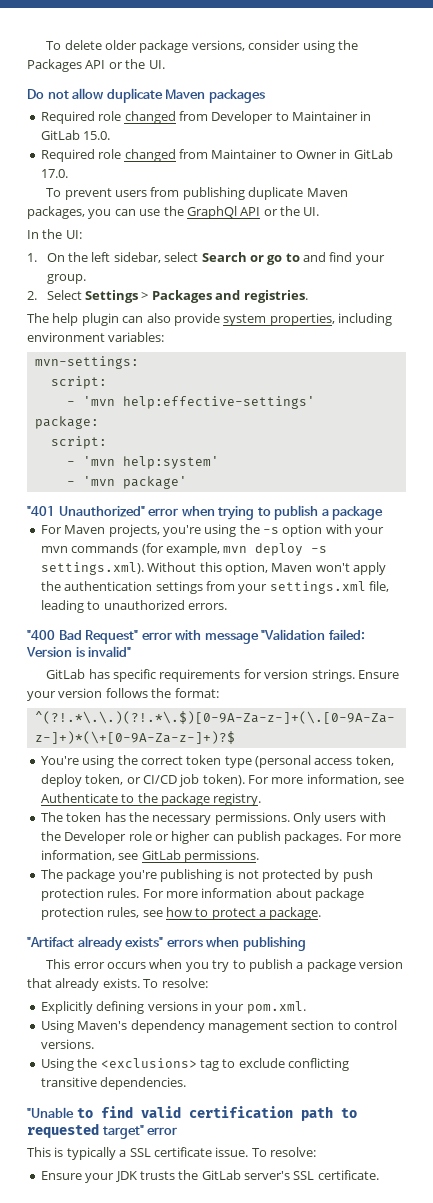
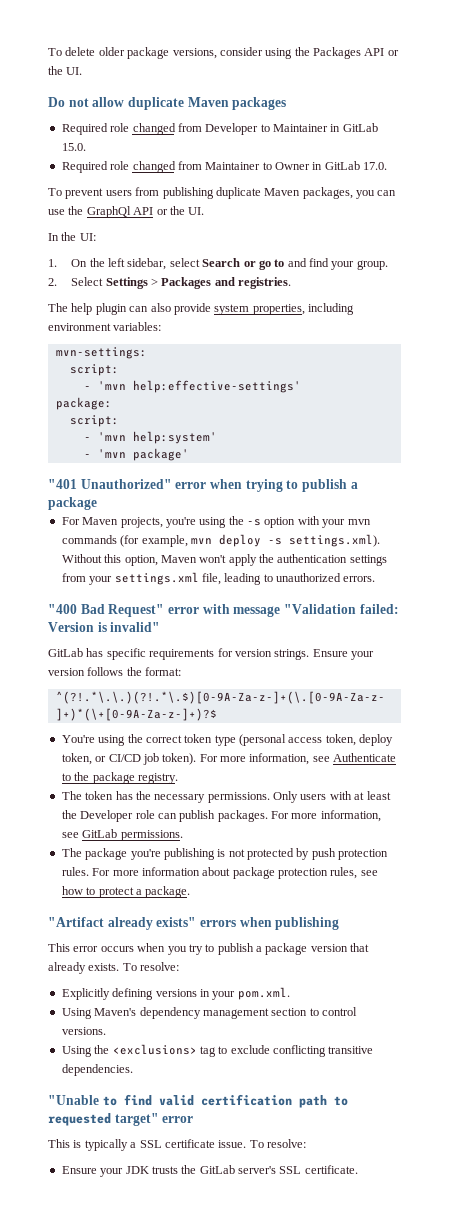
- Only users with the Developer role or higher can publish packages.
+ Only users with at least the Developer role can publish packages.

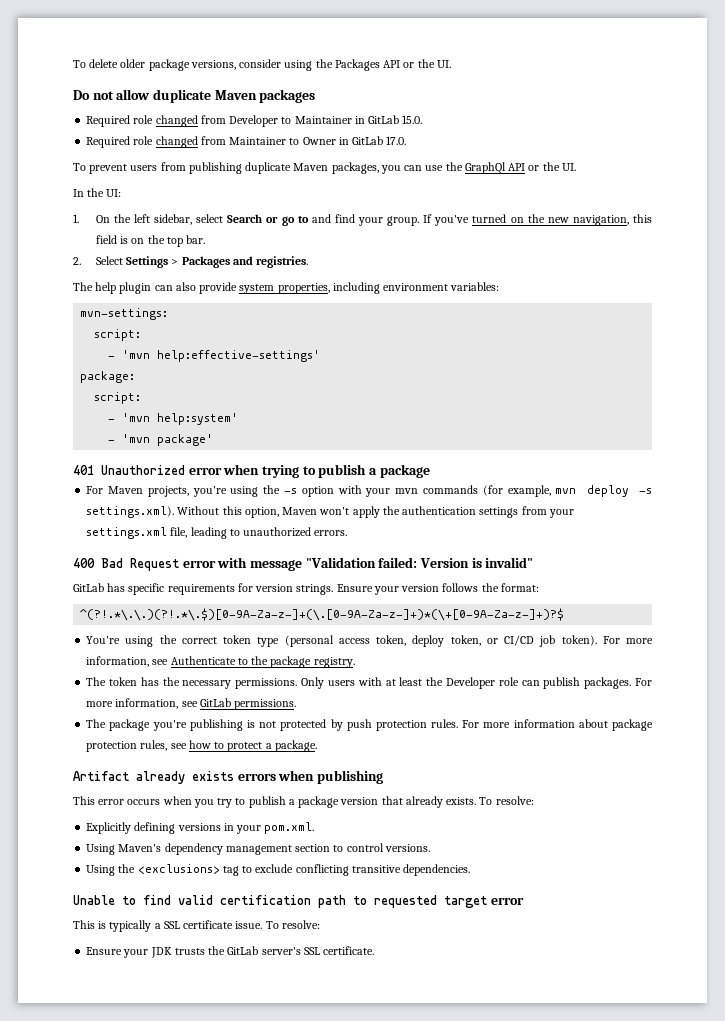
+ If you've turned on the new navigation, this field is on the top bar.
- "401 Unauthorized" error when trying to publish a package
+ 401 Unauthorized error when trying to publish a package
- "400 Bad Request" error with message "Validation failed: Version is invalid"
+ 400 Bad Request error with message "Validation failed: Version is invalid"
- "Artifact already exists" errors when publishing
+ Artifact already exists errors when publishing
- "Unable to find valid certification path to requested target" error
+ Unable to find valid certification path to requested target error

